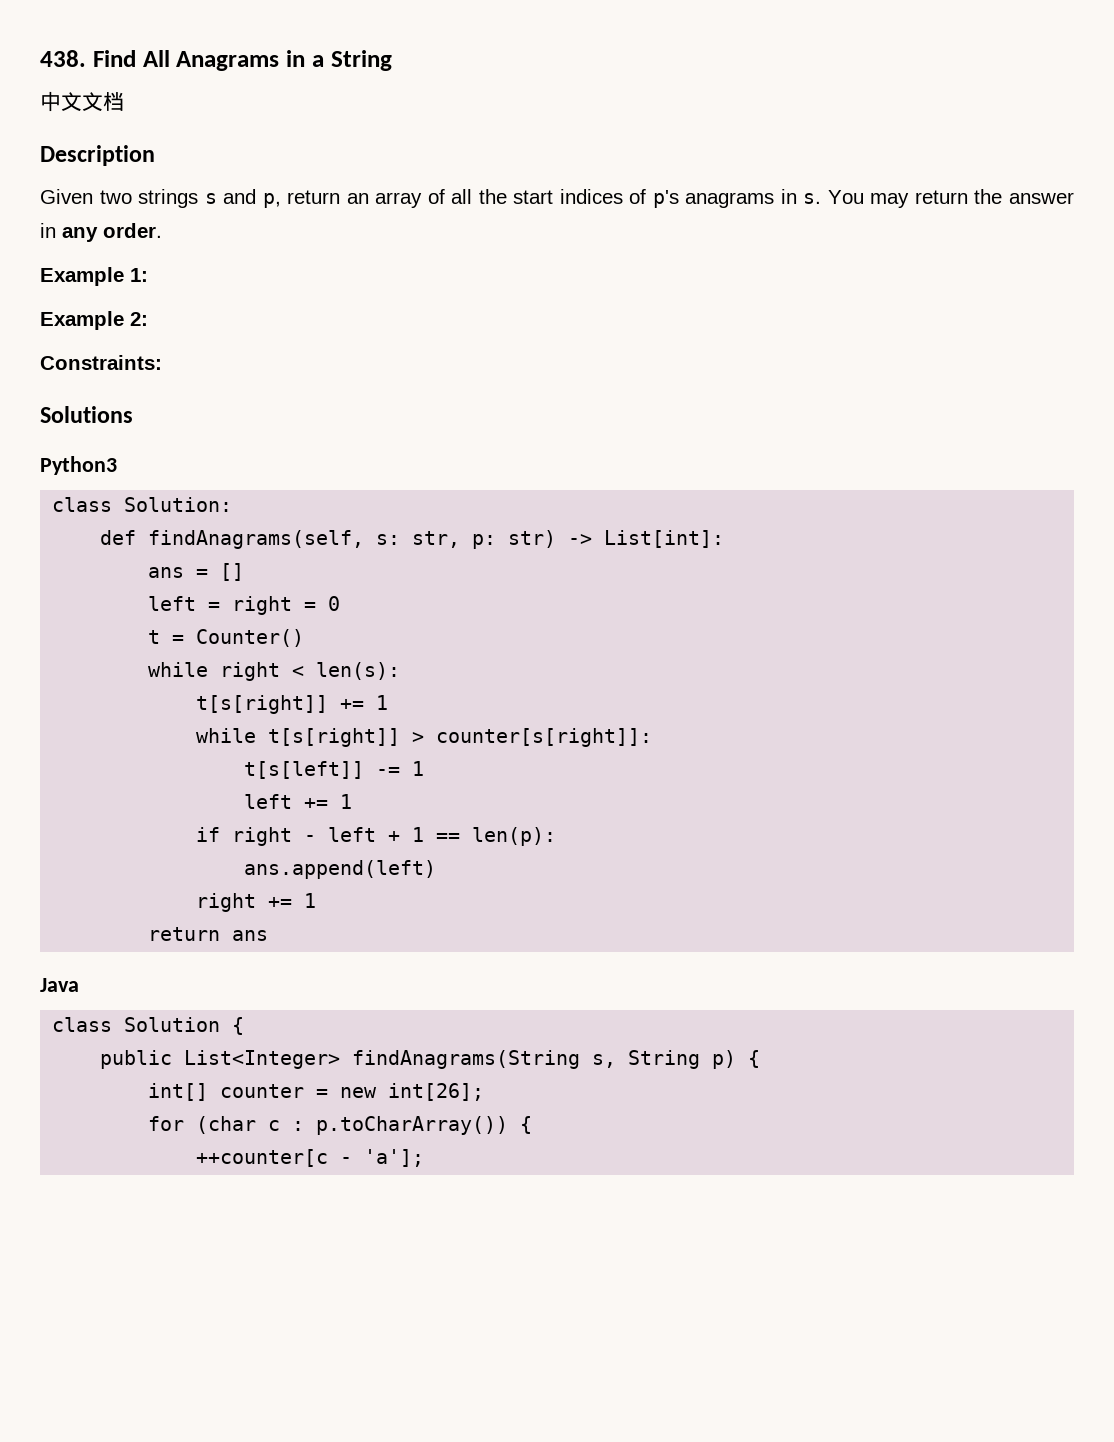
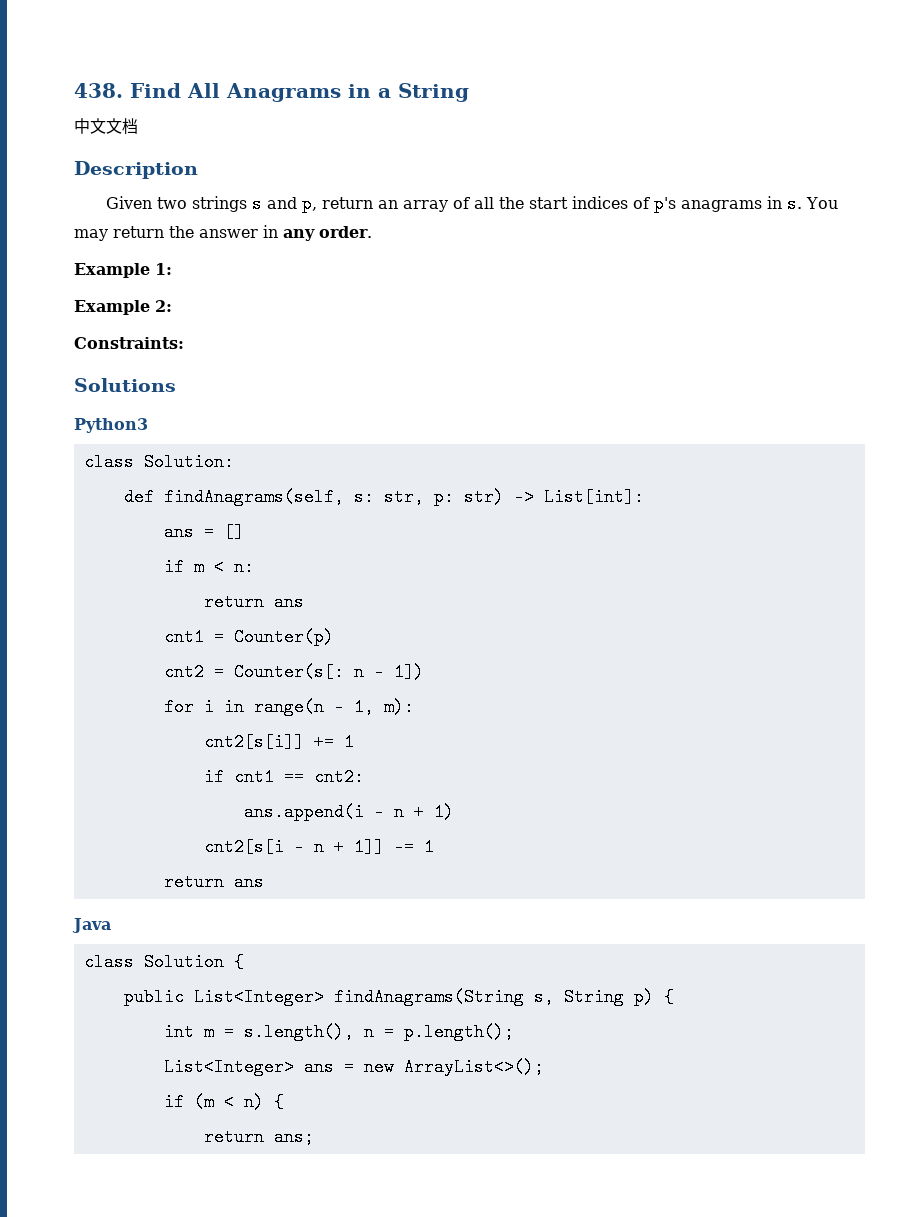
- left = right = 0
- t = Counter()
- while right < len(s):
- t[s[right]] += 1
- while t[s[right]] > counter[s[right]]:
- t[s[left]] -= 1
- left += 1
- if right - left + 1 == len(p):
- ans.append(left)
- right += 1
+ if m < n:
+ return ans
+ cnt1 = Counter(p)
+ cnt2 = Counter(s[: n - 1])
+ for i in range(n - 1, m):
+ cnt2[s[i]] += 1
+ if cnt1 == cnt2:
+ ans.append(i - n + 1)
+ cnt2[s[i - n + 1]] -= 1
- int[] counter = new int[26];
- for (char c : p.toCharArray()) {
- ++counter[c - 'a'];
+ int m = s.length(), n = p.length();
+ List<Integer> ans = new ArrayList<>();
+ if (m < n) {
+ return ans;

